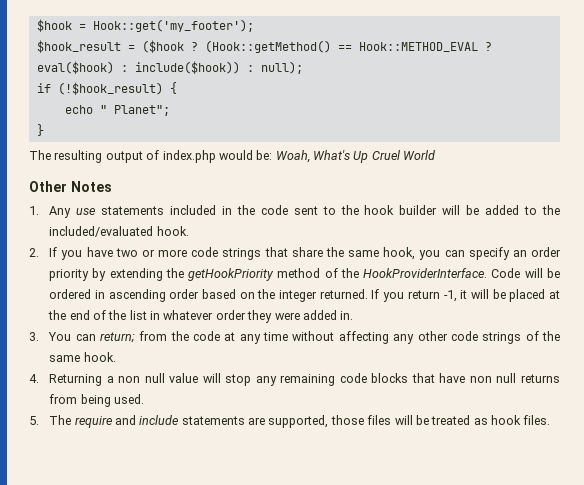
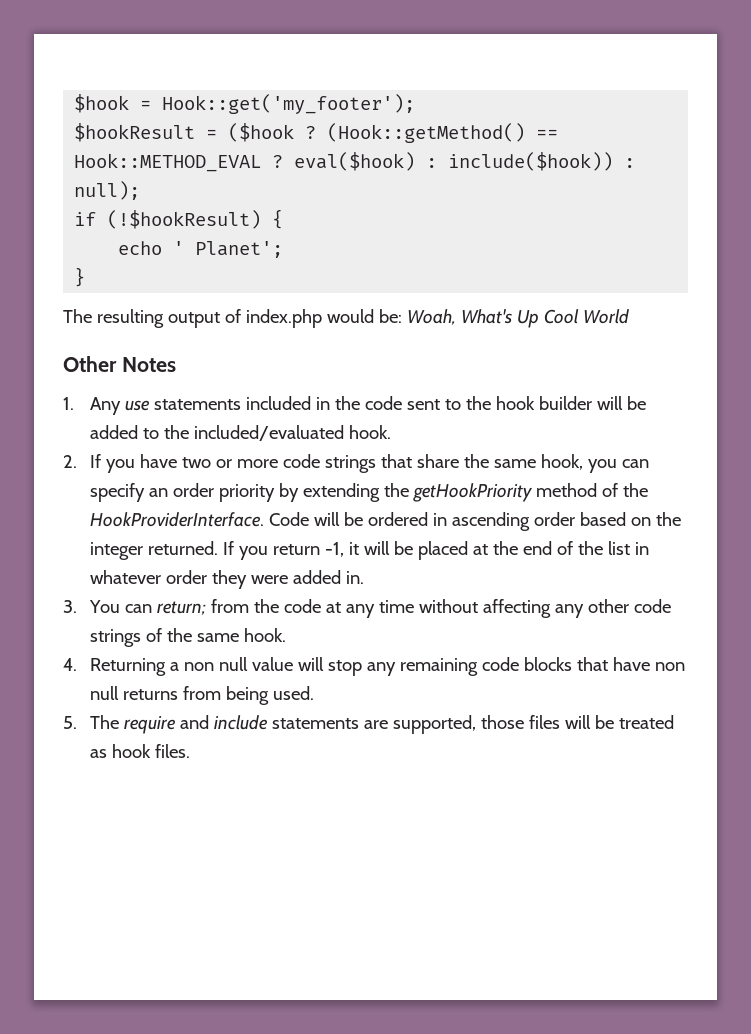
- $hook_result = ($hook ?
+ $hookResult = ($hook ?
- if (!$hook_result) {
+ if (!$hookResult) {
- echo " Planet";
+ echo ' Planet';
- The resulting output of index.php would be: Woah, What's Up Cruel World
+ The resulting output of index.php would be: Woah, What's Up Cool World

